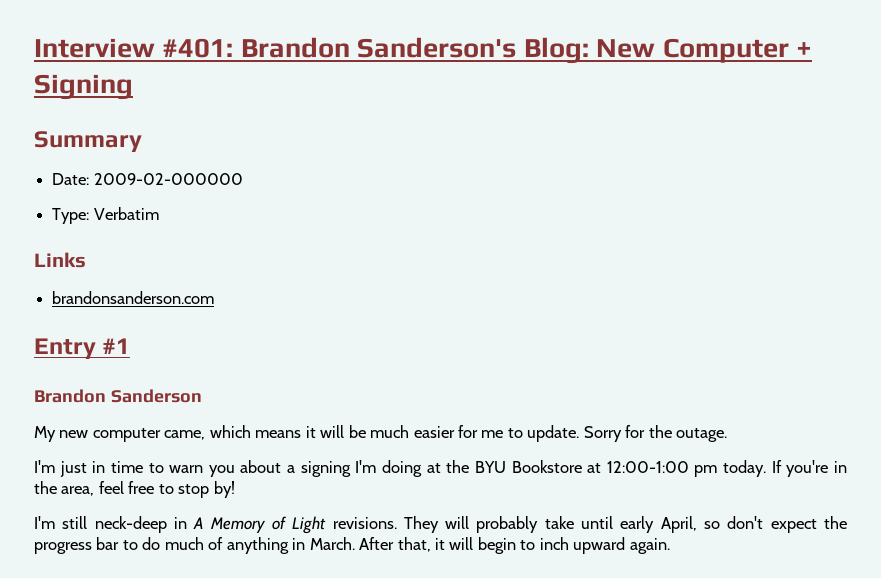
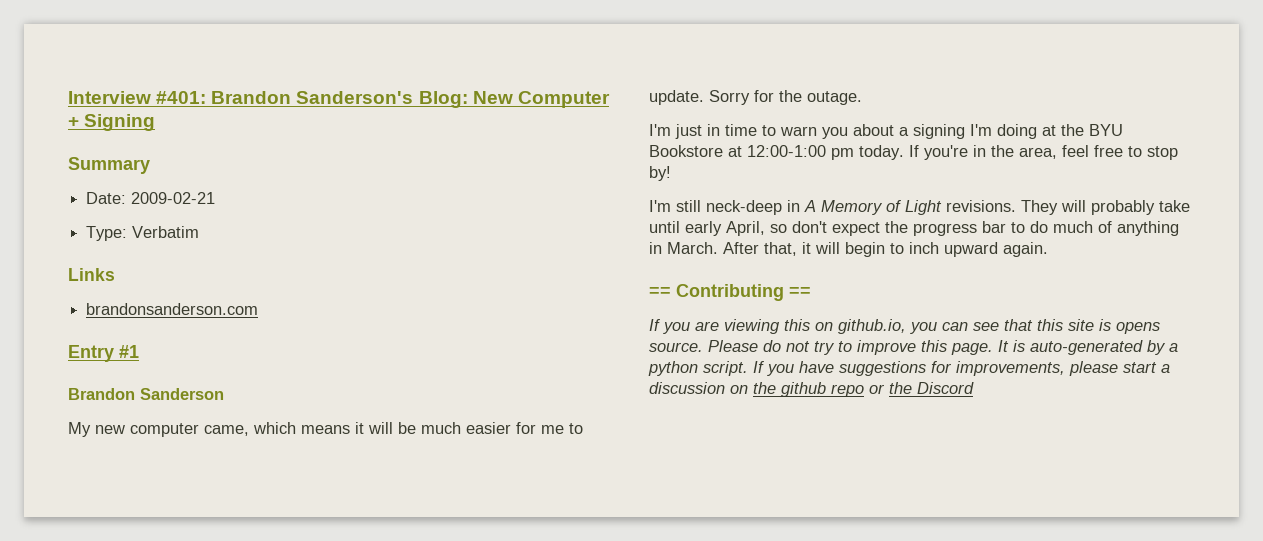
- Date: 2009-02-000000
+ Date: 2009-02-21
+ == Contributing ==
+ If you are viewing this on github.io, you can see that this site is opens source. Please do not try to improve this page. It is auto-generated by a python script. If you have suggestions for improvements, please start a discussion on the github repo or the Discord

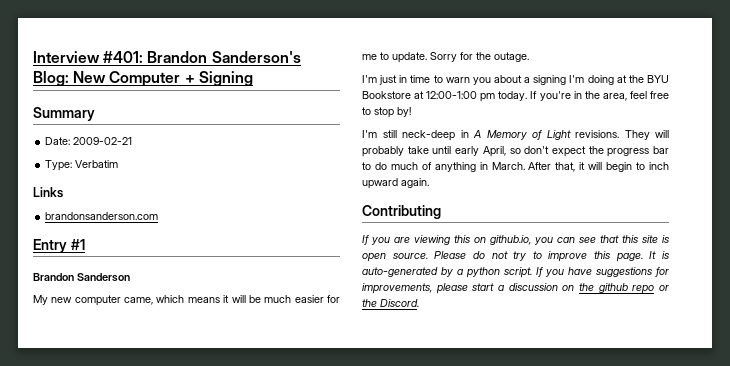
- == Contributing ==
+ Contributing
- If you are viewing this on github.io, you can see that this site is opens source.
+ If you are viewing this on github.io, you can see that this site is open source.
- If you have suggestions for improvements, please start a discussion on the github repo or the Discord
+ If you have suggestions for improvements, please start a discussion on the github repo or the Discord.

